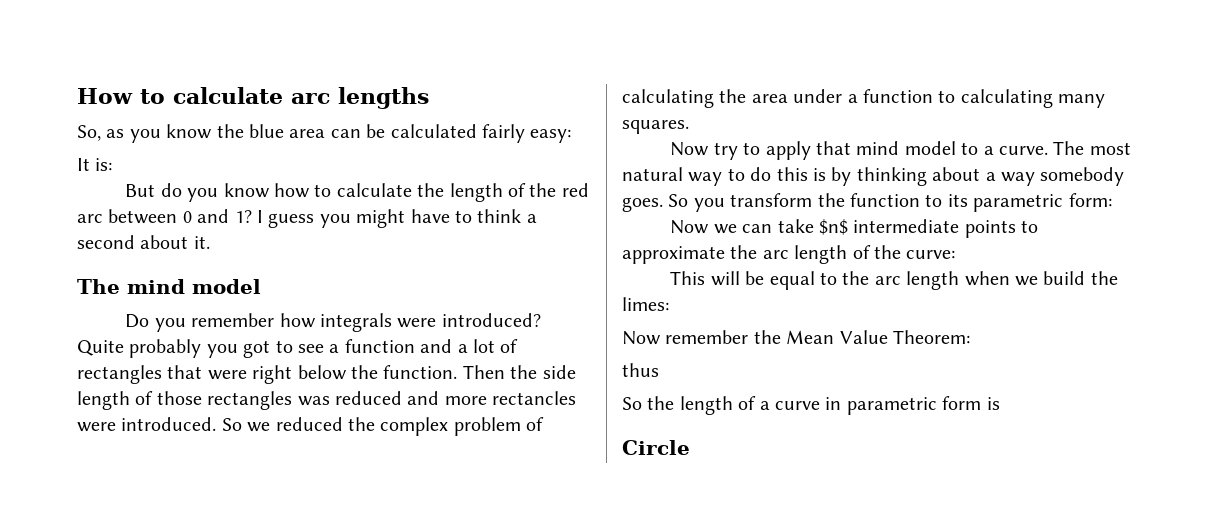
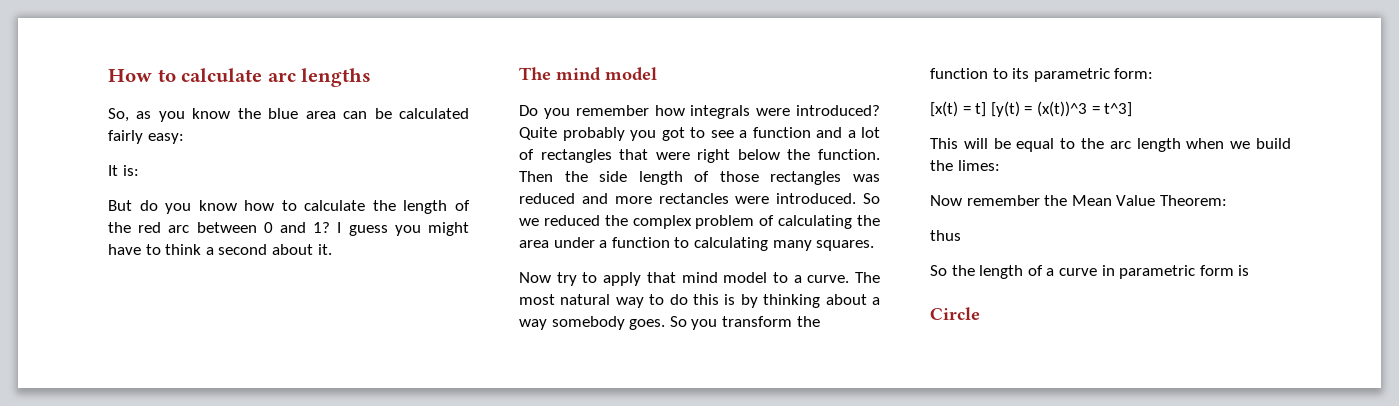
- Now we can take $n$ intermediate points to approximate the arc length of the curve:
+ [x(t) = t] [y(t) = (x(t))^3 = t^3]

